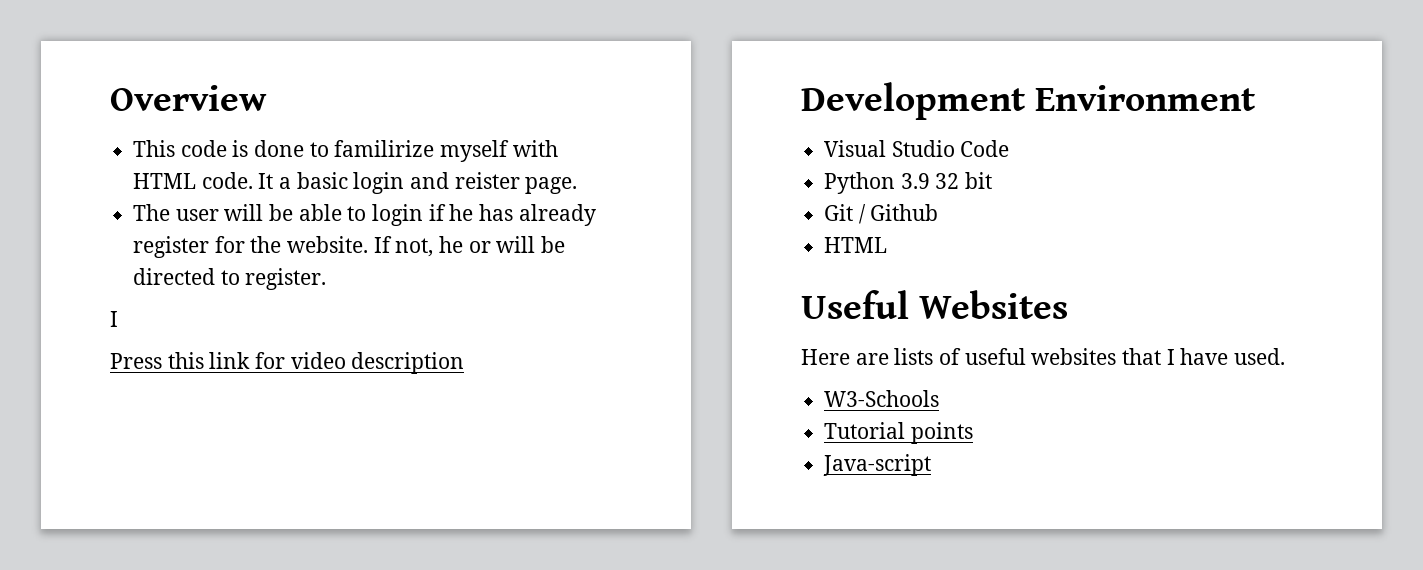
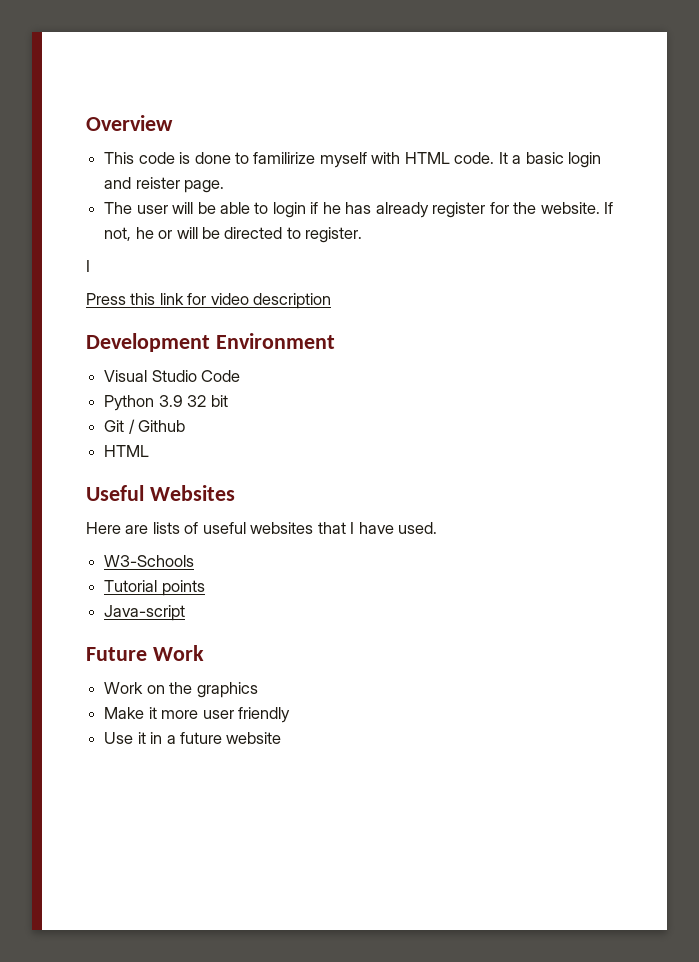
+ Future Work
+ Work on the graphics
+ Make it more user friendly
+ Use it in a future website

